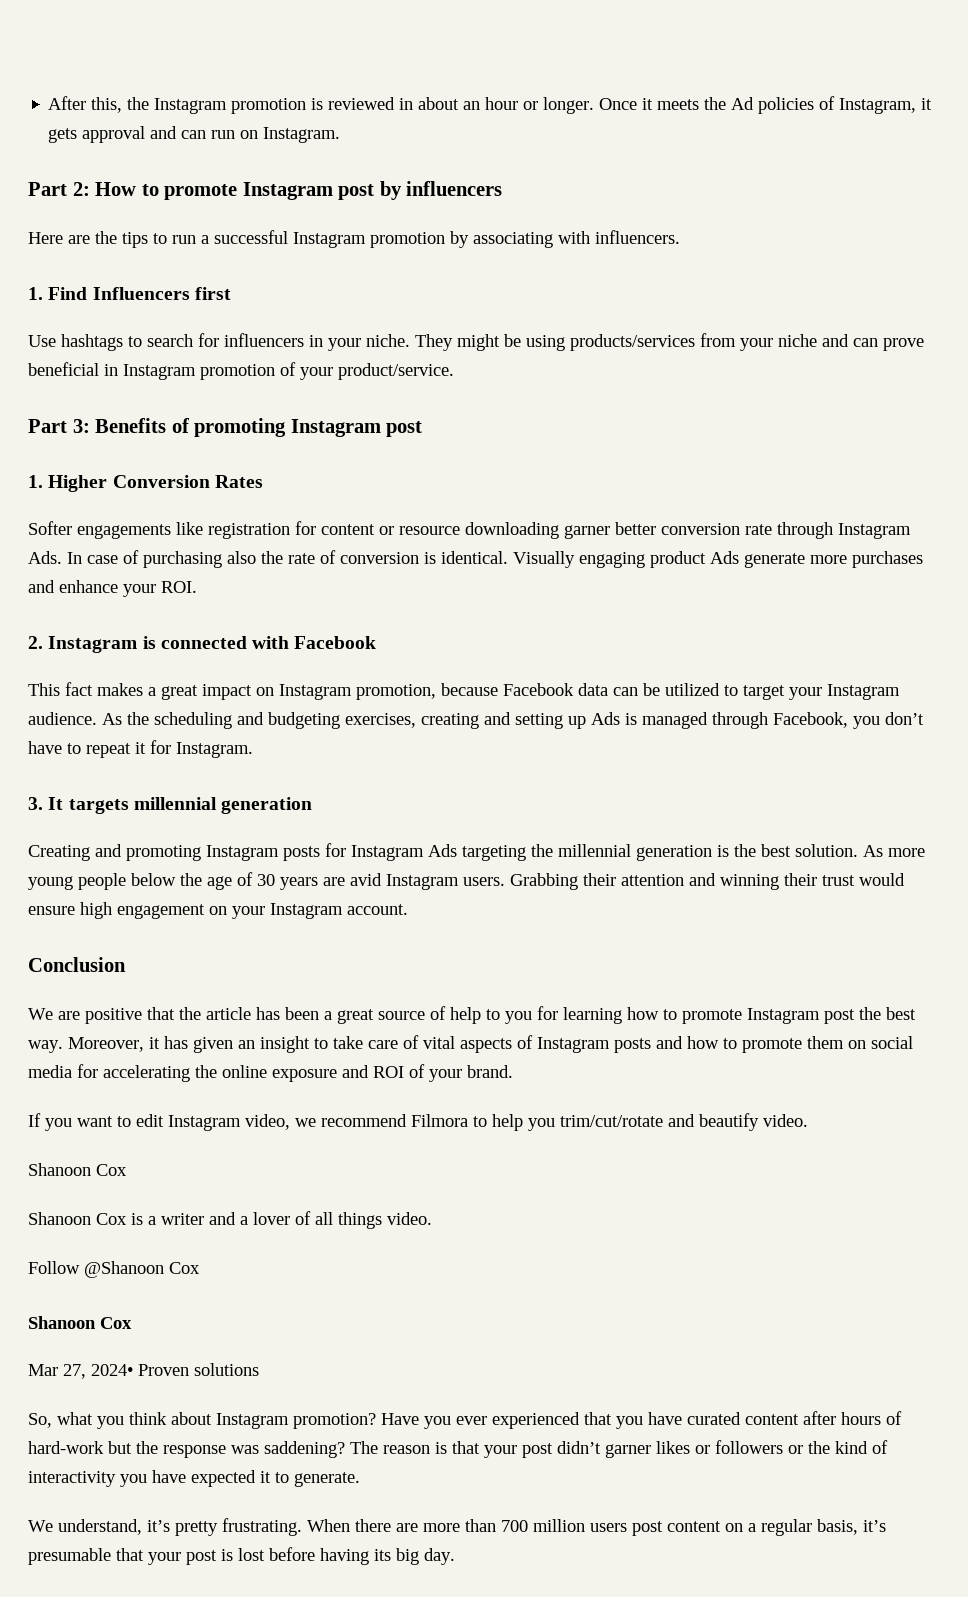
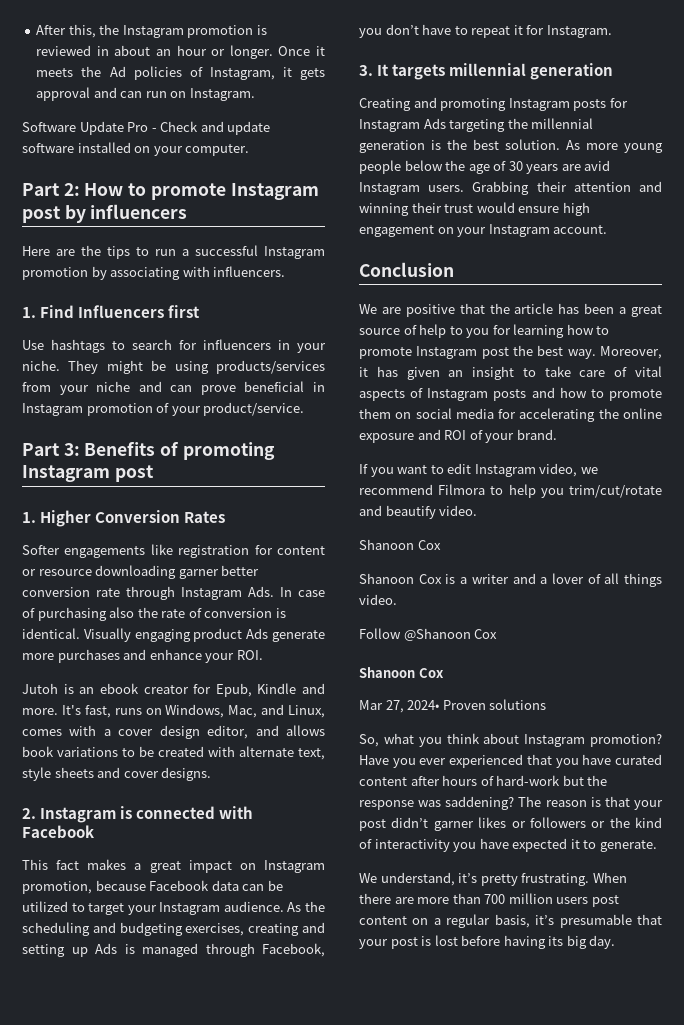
+ Software Update Pro - Check and update software installed on your computer.
+ Jutoh is an ebook creator for Epub, Kindle and more. It's fast, runs on Windows, Mac, and Linux, comes with a cover design editor, and allows book variations to be created with alternate text, style sheets and cover designs.

